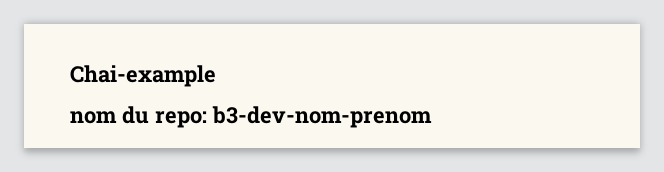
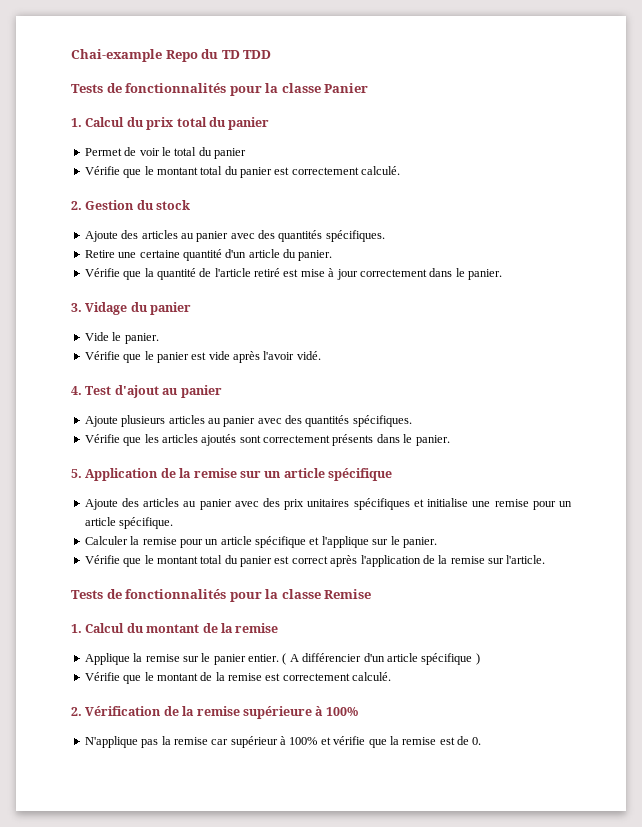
- Chai-example
- nom du repo: b3-dev-nom-prenom
+ Chai-example Repo du TD TDD
+ Tests de fonctionnalités pour la classe Panier
+ 1. Calcul du prix total du panier
+ Permet de voir le total du panier
+ Vérifie que le montant total du panier est correctement calculé.
+ 2. Gestion du stock
+ Ajoute des articles au panier avec des quantités spécifiques.
+ Retire une certaine quantité d'un article du panier.
+ Vérifie que la quantité de l'article retiré est mise à jour correctement dans le panier.
+ 3. Vidage du panier
+ Vide le panier.
+ Vérifie que le panier est vide après l'avoir vidé.
+ 4. Test d'ajout au panier
+ Ajoute plusieurs articles au panier avec des quantités spécifiques.
+ Vérifie que les articles ajoutés sont correctement présents dans le panier.
+ 5. Application de la remise sur un article spécifique
+ Ajoute des articles au panier avec des prix unitaires spécifiques et initialise une remise pour un article spécifique.
+ Calculer la remise pour un article spécifique et l'applique sur le panier.
+ Vérifie que le montant total du panier est correct après l'application de la remise sur l'article.
+ Tests de fonctionnalités pour la classe Remise
+ 1. Calcul du montant de la remise
+ Applique la remise sur le panier entier. ( A différencier d'un article spécifique )
+ Vérifie que le montant de la remise est correctement calculé.
+ 2. Vérification de la remise supérieure à 100%
+ N'applique pas la remise car supérieur à 100% et vérifie que la remise est de 0.

